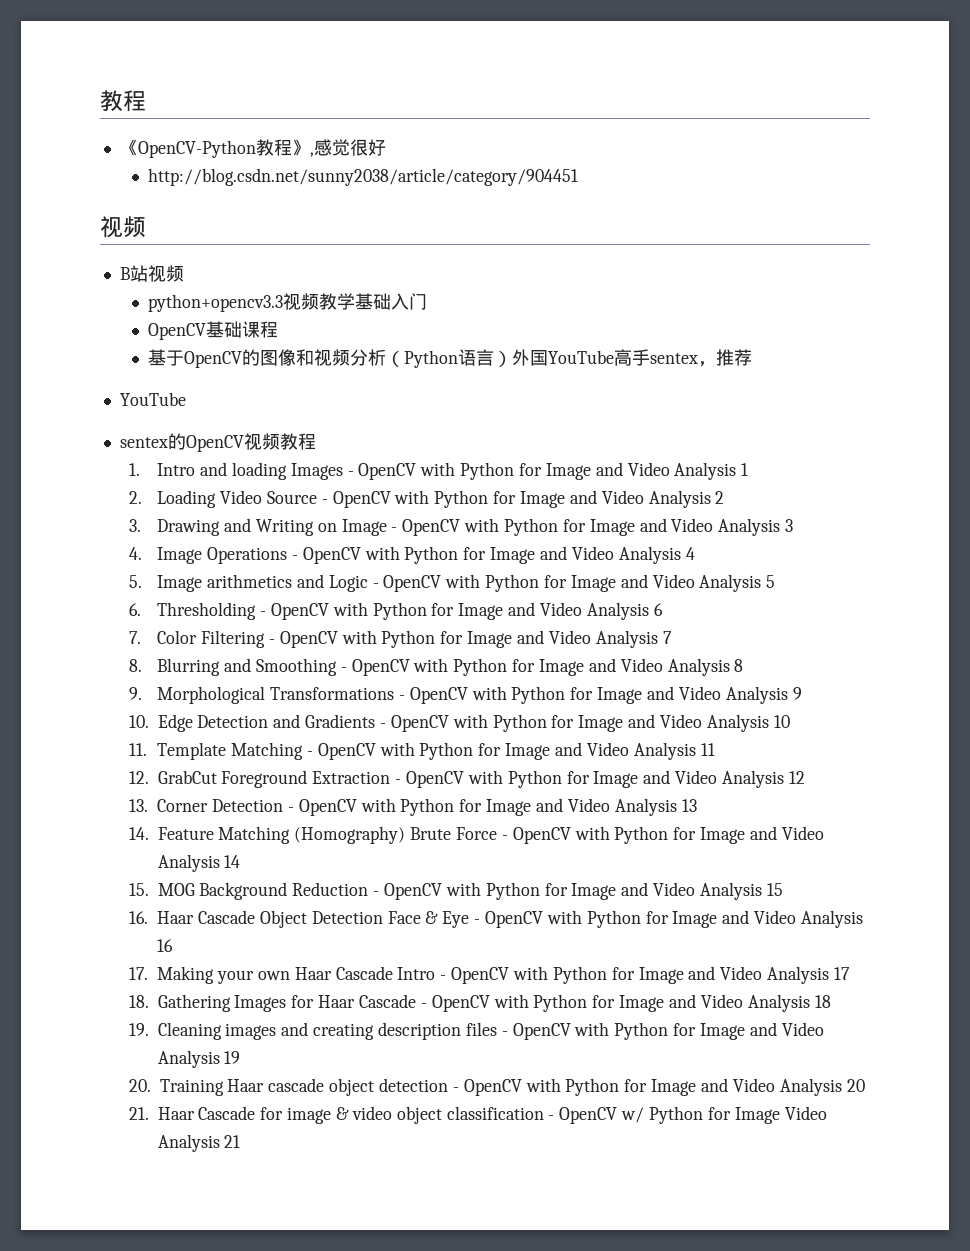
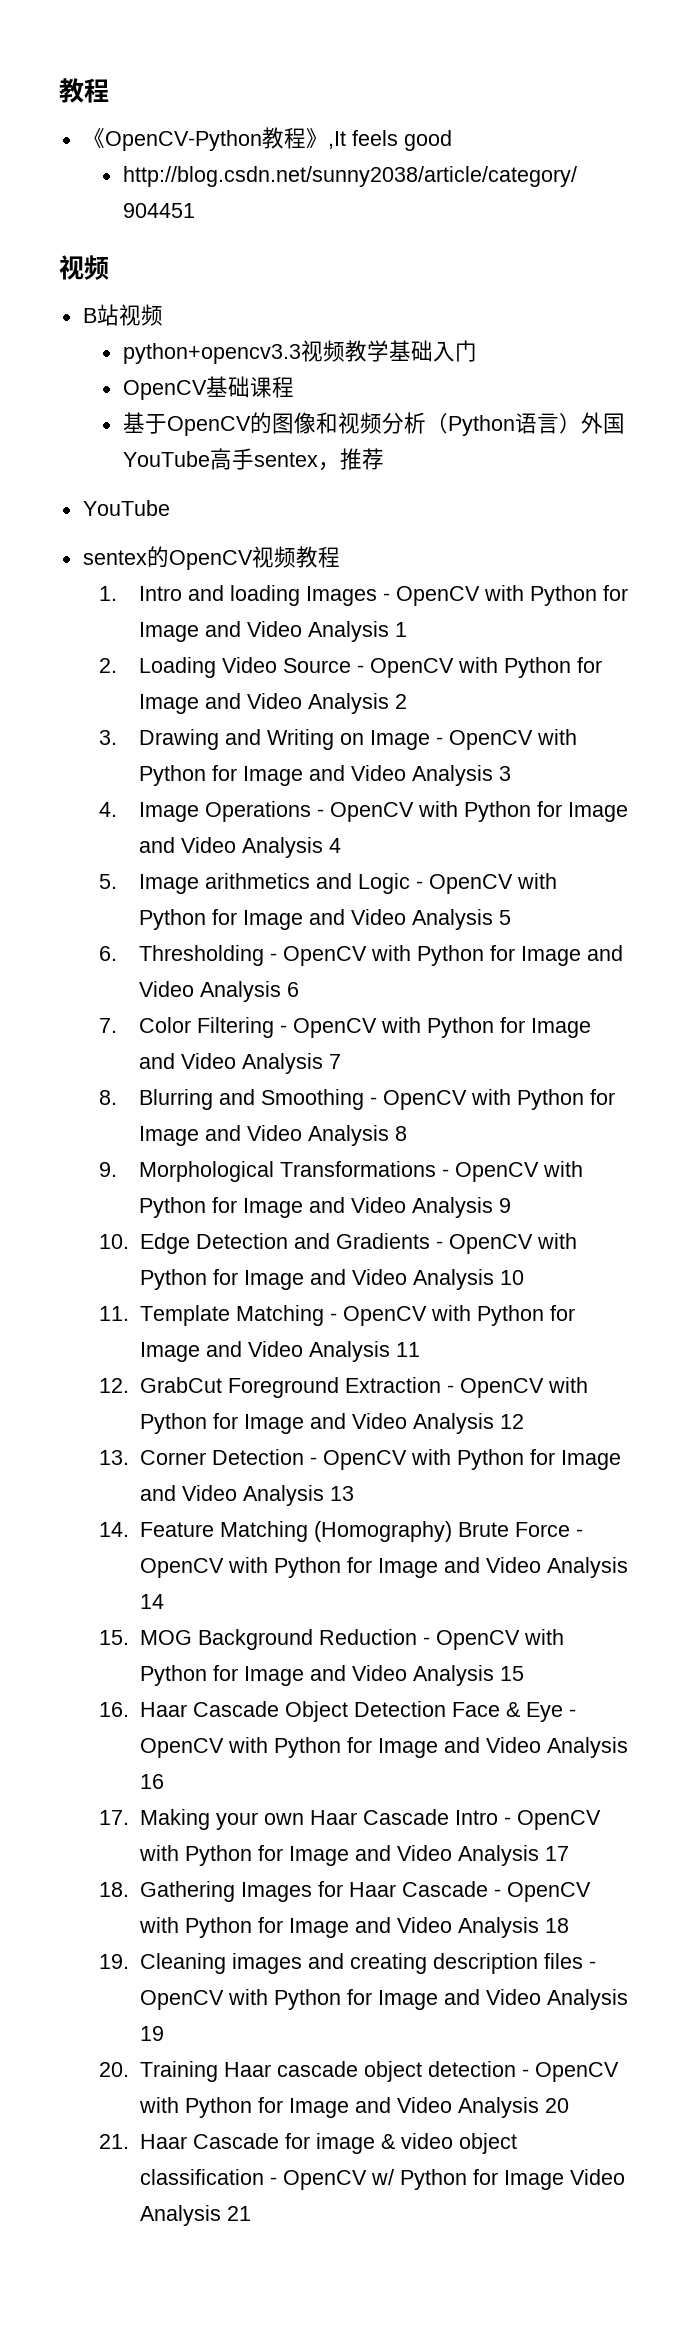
- 《OpenCV-Python教程》,感觉很好
+ 《OpenCV-Python教程》,It feels good

